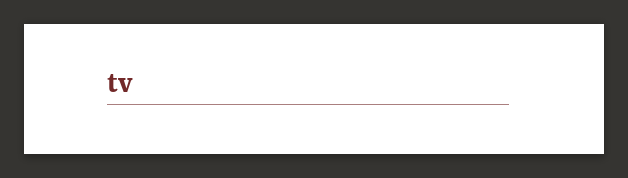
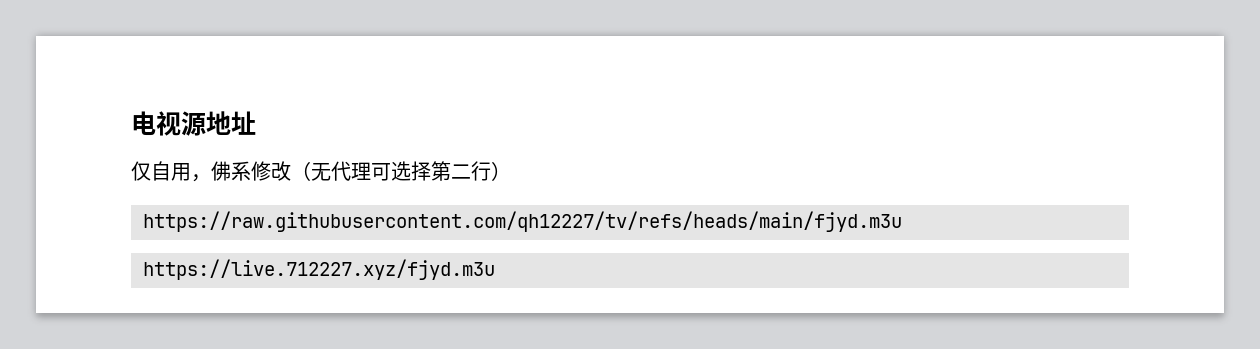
- tv
+ 电视源地址
+ 仅自用，佛系修改（无代理可选择第二行）
+ https://raw.githubusercontent.com/qh12227/tv/refs/heads/main/fjyd.m3u
+ https://live.712227.xyz/fjyd.m3u

